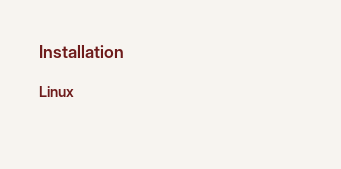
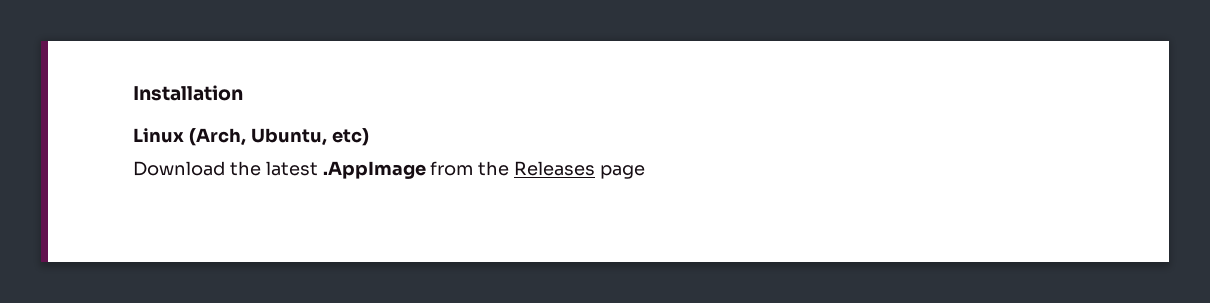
- Linux
+ Linux (Arch, Ubuntu, etc)
+ Download the latest .AppImage from the Releases page

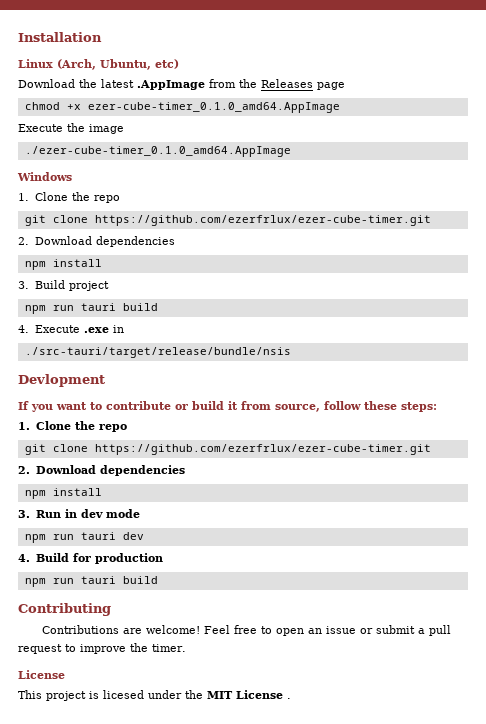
+ chmod +x ezer-cube-timer_0.1.0_amd64.AppImage
+ Execute the image
+ ./ezer-cube-timer_0.1.0_amd64.AppImage
+ Windows
+ 1. Clone the repo
+ git clone https://github.com/ezerfrlux/ezer-cube-timer.git
+ 2. Download dependencies
+ npm install
+ 3. Build project
+ npm run tauri build
+ 4. Execute .exe in
+ ./src-tauri/target/release/bundle/nsis
+ Devlopment
+ If you want to contribute or build it from source, follow these steps:
+ 1. Clone the repo
+ git clone https://github.com/ezerfrlux/ezer-cube-timer.git
+ 2. Download dependencies
+ npm install
+ 3. Run in dev mode
+ npm run tauri dev
+ 4. Build for production
+ npm run tauri build
+ Contributing
+ Contributions are welcome! Feel free to open an issue or submit a pull request to improve the timer.
+ License
+ This project is licesed under the MIT License .

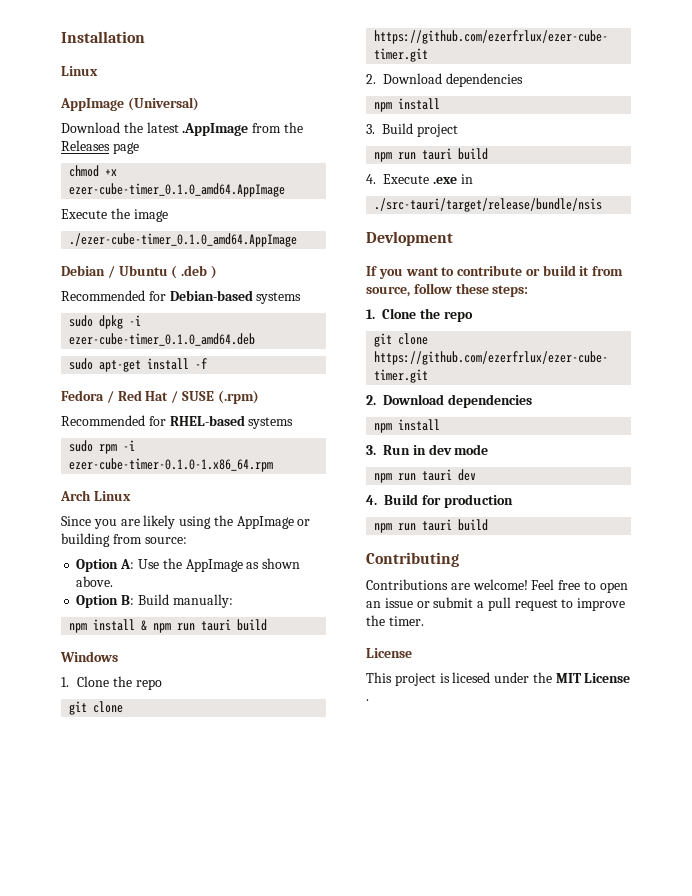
  Installation
- Linux (Arch, Ubuntu, etc)
+ Linux
+ AppImage (Universal)
+ Debian / Ubuntu ( .deb )
+ Recommended for Debian-based systems
+ sudo dpkg -i ezer-cube-timer_0.1.0_amd64.deb
+ sudo apt-get install -f
+ Fedora / Red Hat / SUSE (.rpm)
+ Recommended for RHEL-based systems
+ sudo rpm -i ezer-cube-timer-0.1.0-1.x86_64.rpm
+ Arch Linux
+ Since you are likely using the AppImage or building from source:
+ Option A: Use the AppImage as shown above.
+ Option B: Build manually:
+ npm install & npm run tauri build

